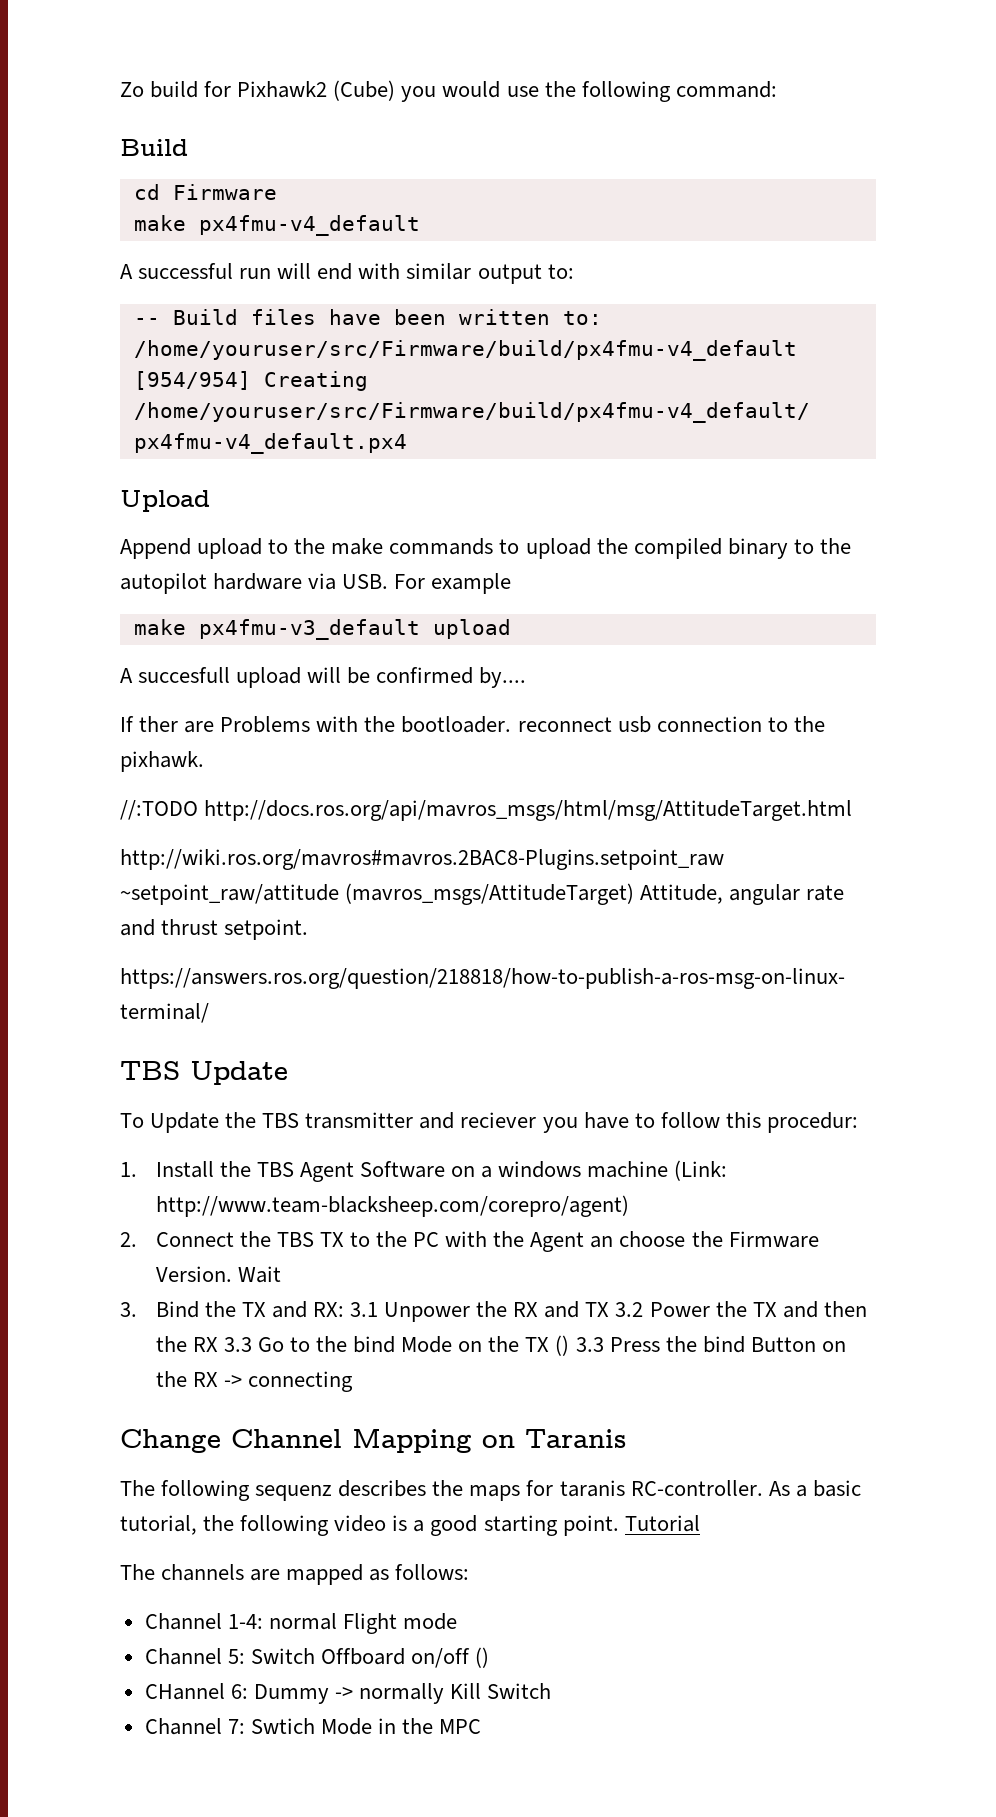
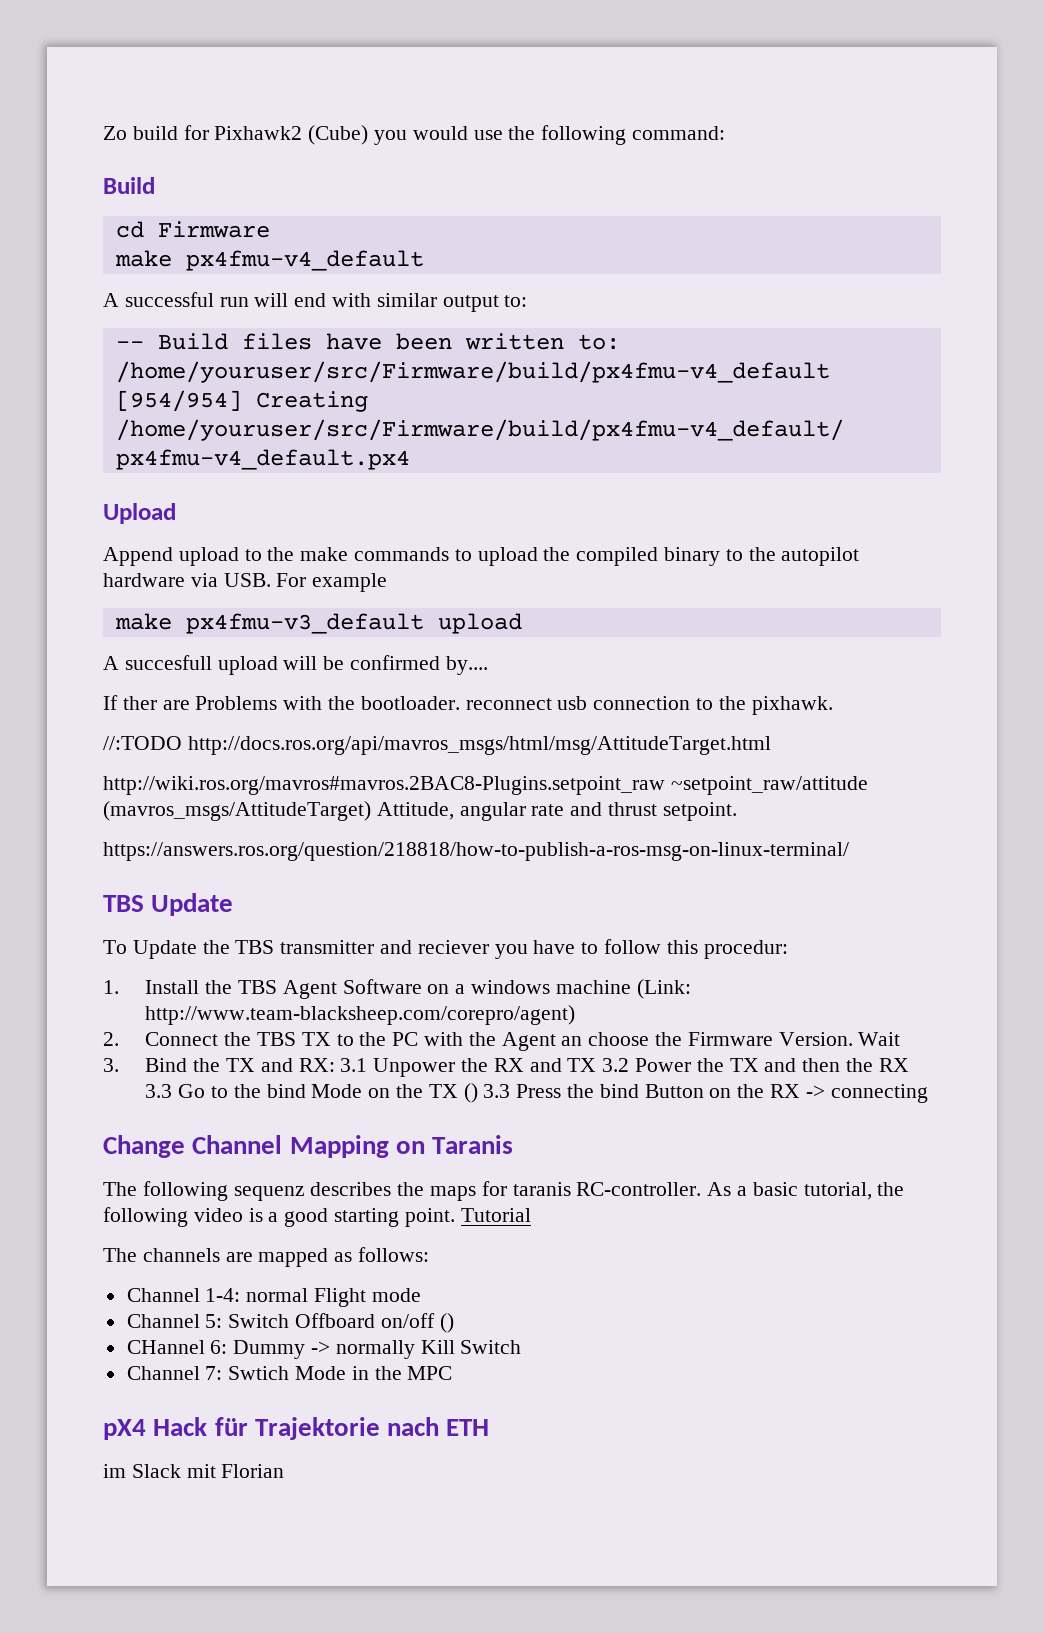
+ pX4 Hack für Trajektorie nach ETH
+ im Slack mit Florian

